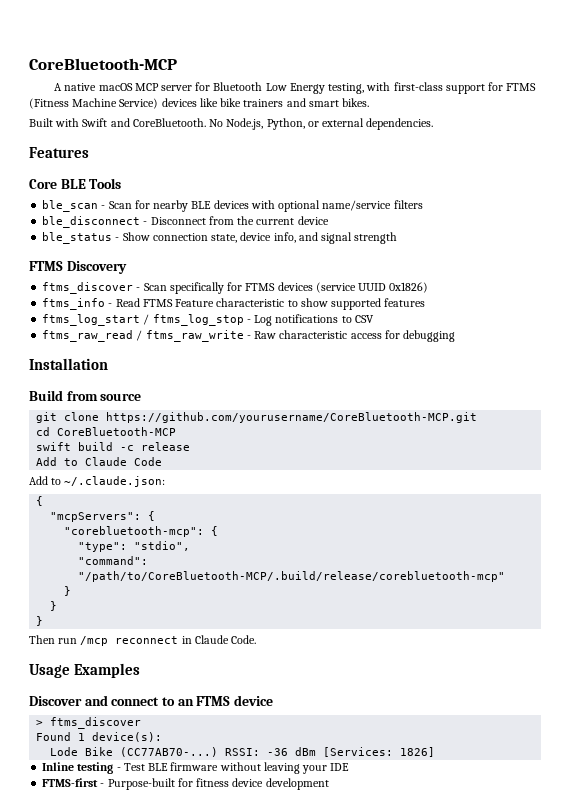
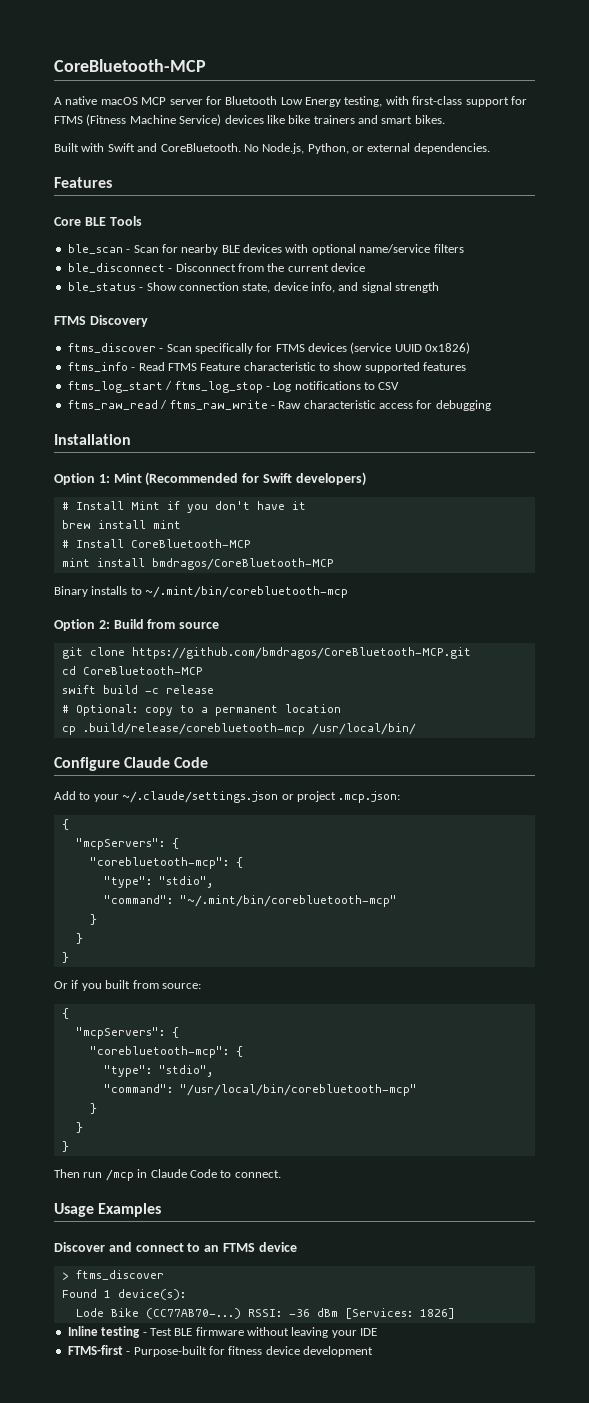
- Build from source
+ Option 1: Mint (Recommended for Swift developers)
+ # Install Mint if you don't have it
+ brew install mint
+ # Install CoreBluetooth-MCP
+ mint install bmdragos/CoreBluetooth-MCP
+ Binary installs to ~/.mint/bin/corebluetooth-mcp
+ Option 2: Build from source
- git clone https://github.com/yourusername/CoreBluetooth-MCP.git
+ git clone https://github.com/bmdragos/CoreBluetooth-MCP.git
- Add to Claude Code
+ # Optional: copy to a permanent location
+ cp .build/release/corebluetooth-mcp /usr/local/bin/
+ Configure Claude Code
- Add to ~/.claude.json:
+ Add to your ~/.claude/settings.json or project .mcp.json:
  {
  "mcpServers": {
  "corebluetooth-mcp": {
  "type": "stdio",
- "command": "/path/to/CoreBluetooth-MCP/.build/release/corebluetooth-mcp"
+ "command": "~/.mint/bin/corebluetooth-mcp"
+ }
+ }
+ }
+ Or if you built from source:
+ {
+ "mcpServers": {
+ "corebluetooth-mcp": {
+ "type": "stdio",
+ "command": "/usr/local/bin/corebluetooth-mcp"
- Then run /mcp reconnect in Claude Code.
+ Then run /mcp in Claude Code to connect.

